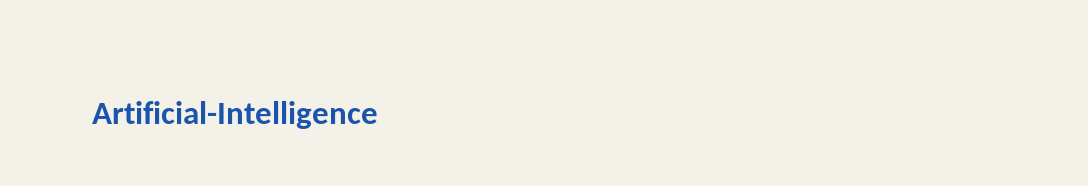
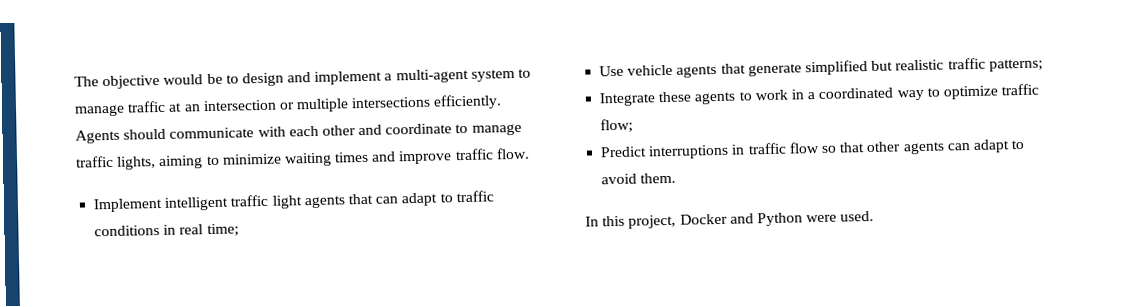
- Artificial-Intelligence
+ The objective would be to design and implement a multi-agent system to manage traffic at an intersection or multiple intersections efficiently. Agents should communicate with each other and coordinate to manage traffic lights, aiming to minimize waiting times and improve traffic flow.
+ Implement intelligent traffic light agents that can adapt to traffic conditions in real time;
+ Use vehicle agents that generate simplified but realistic traffic patterns;
+ Integrate these agents to work in a coordinated way to optimize traffic flow;
+ Predict interruptions in traffic flow so that other agents can adapt to avoid them.
+ In this project, Docker and Python were used.

